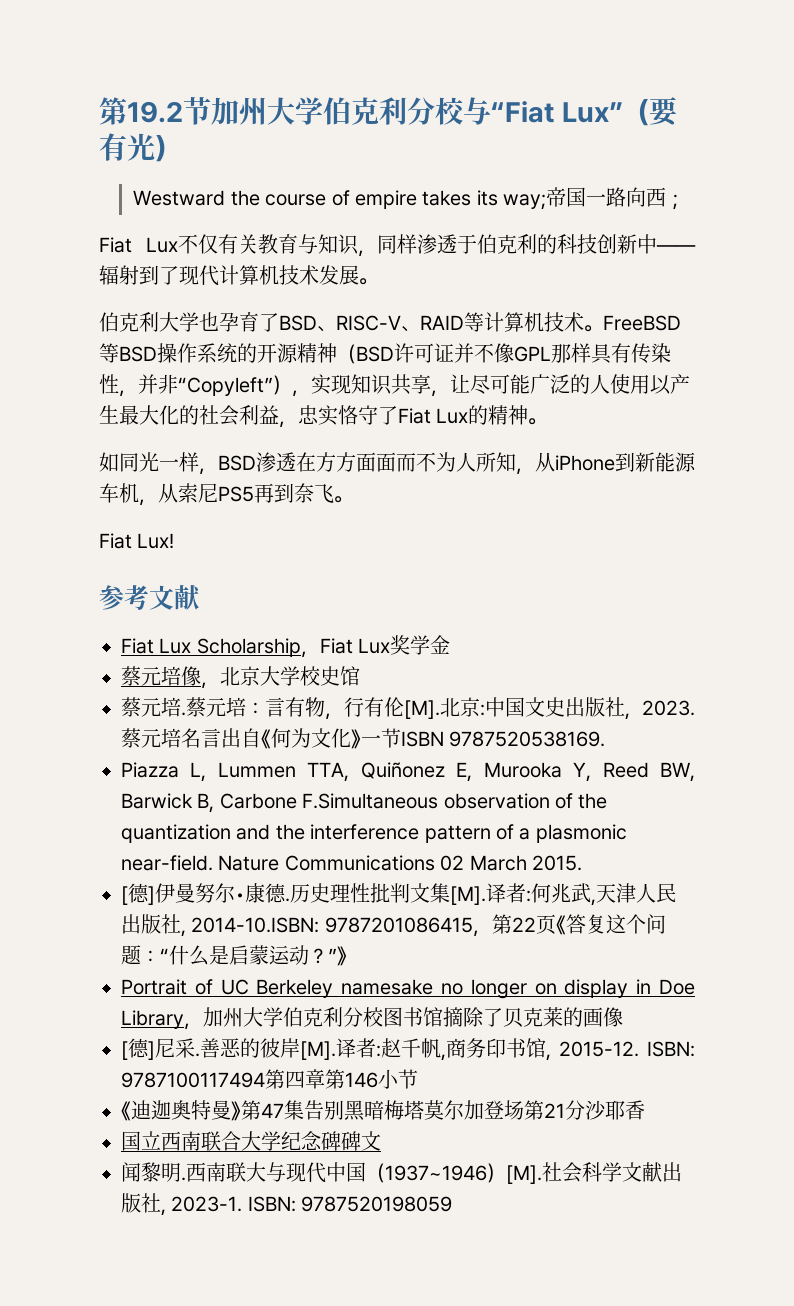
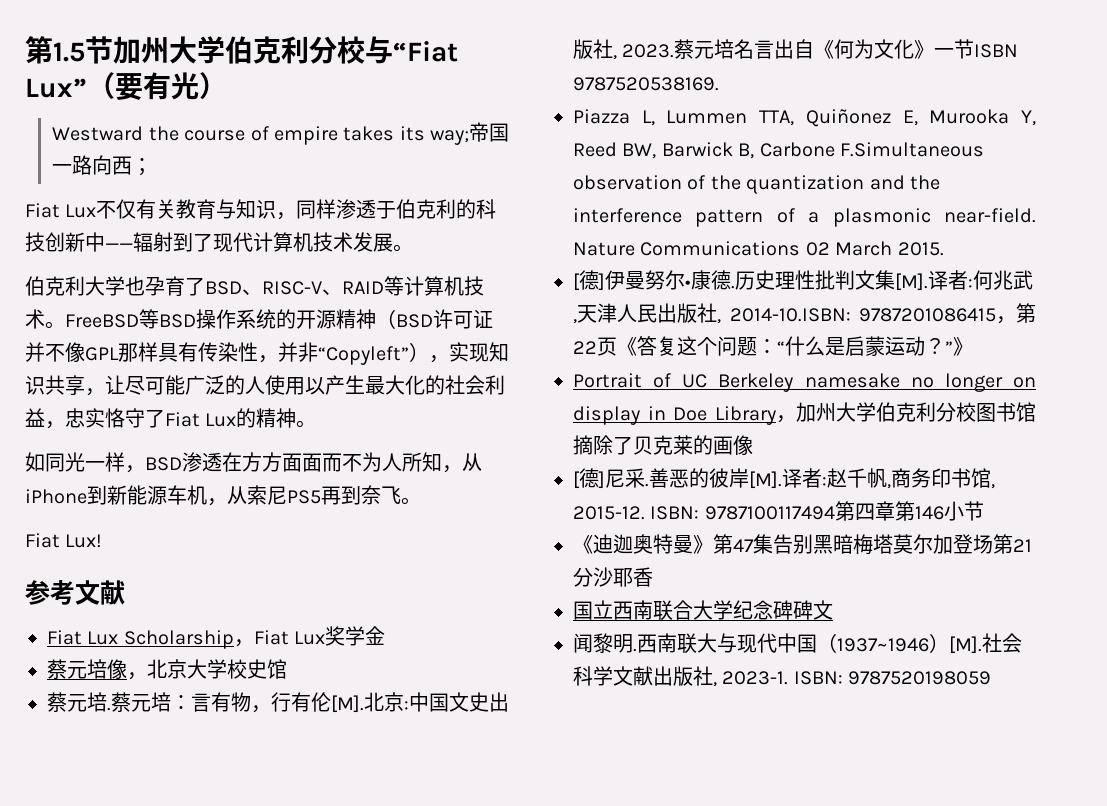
- 第19.2节加州大学伯克利分校与“Fiat Lux”（要有光）
+ 第1.5节加州大学伯克利分校与“Fiat Lux”（要有光）

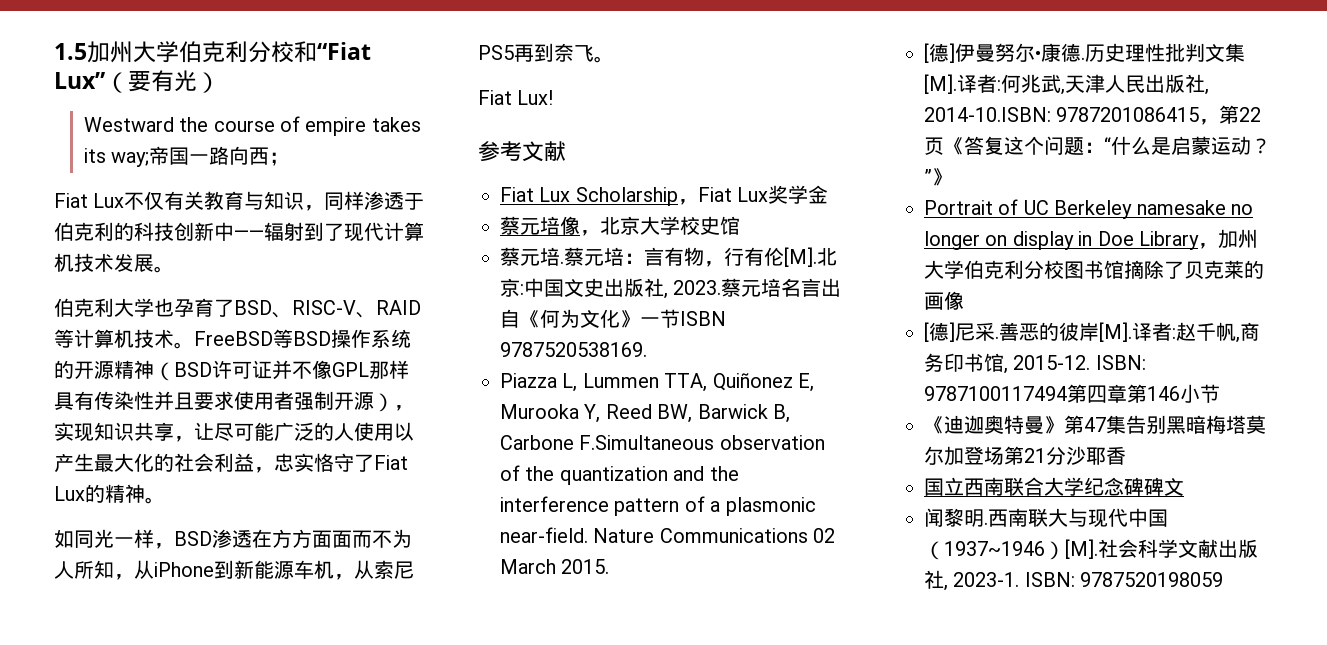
- 第1.5节加州大学伯克利分校与“Fiat Lux”（要有光）
+ 1.5加州大学伯克利分校和“Fiat Lux”（要有光）
- FreeBSD等BSD操作系统的开源精神（BSD许可证并不像GPL那样具有传染性，并非“Copyleft”），实现知识共享，让尽可能广泛的人使用以产生最大化的社会利益，忠实恪守了Fiat Lux的精神。
+ FreeBSD等BSD操作系统的开源精神（BSD许可证并不像GPL那样具有传染性并且要求使用者强制开源），实现知识共享，让尽可能广泛的人使用以产生最大化的社会利益，忠实恪守了Fiat Lux的精神。

